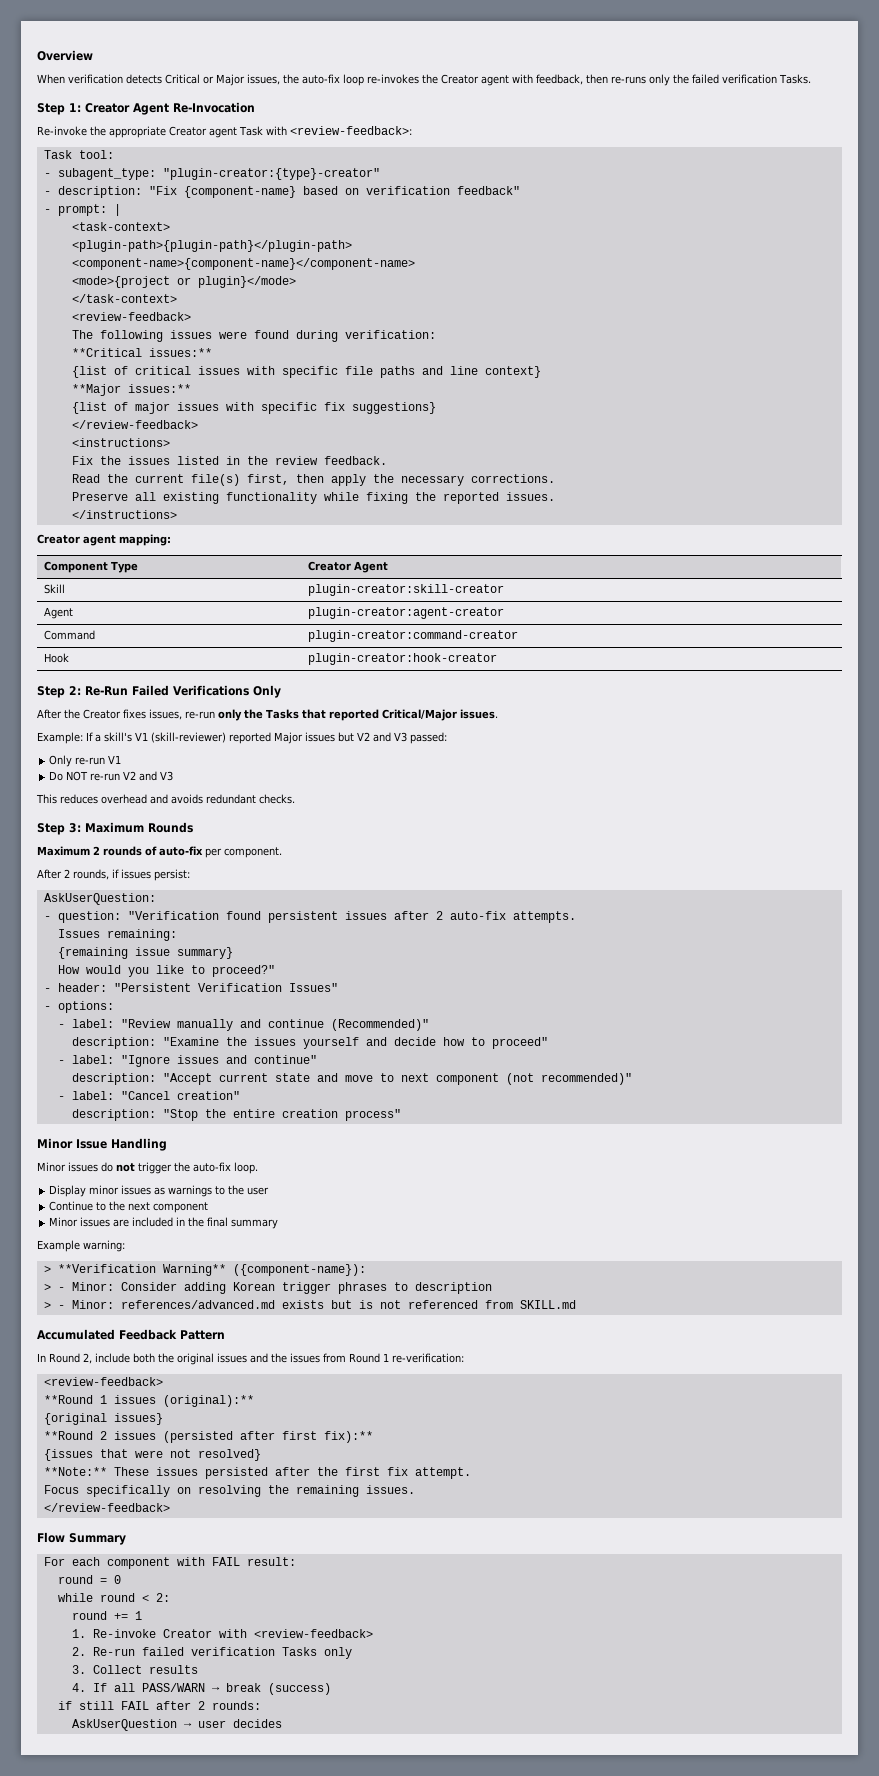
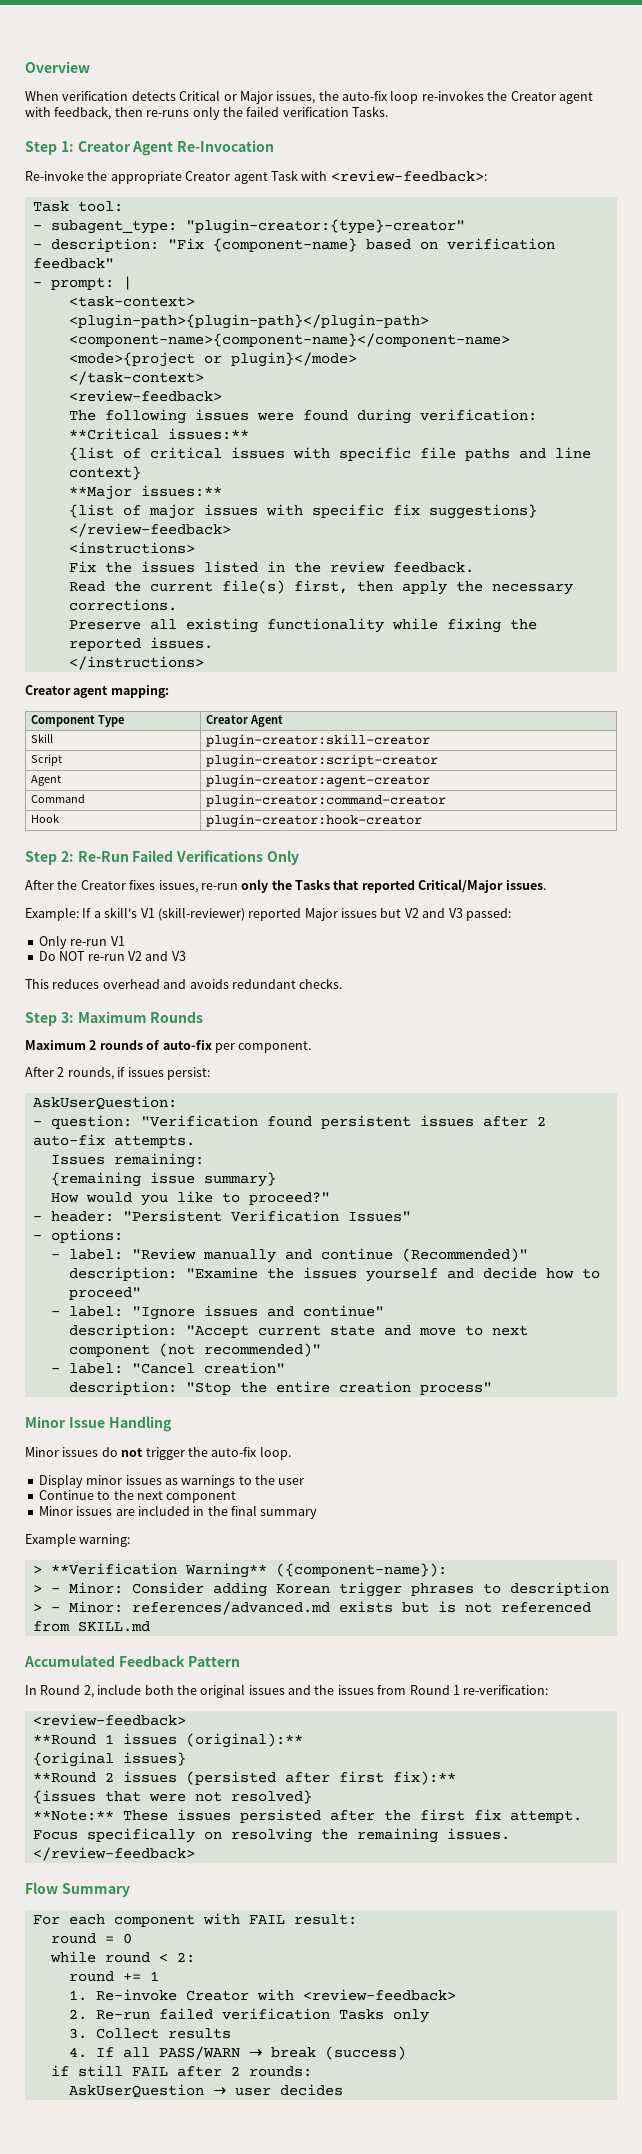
+ Script | plugin-creator:script-creator

